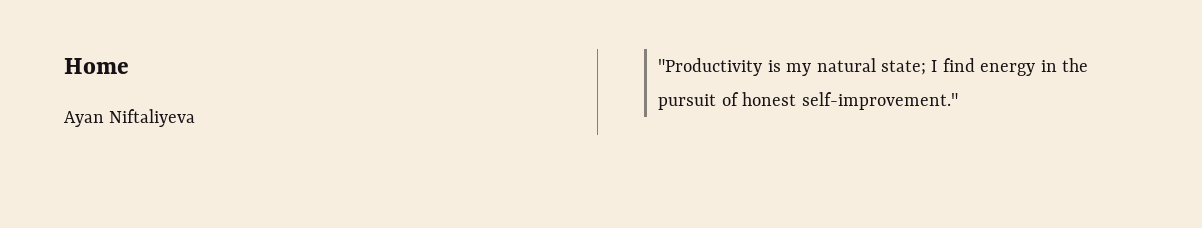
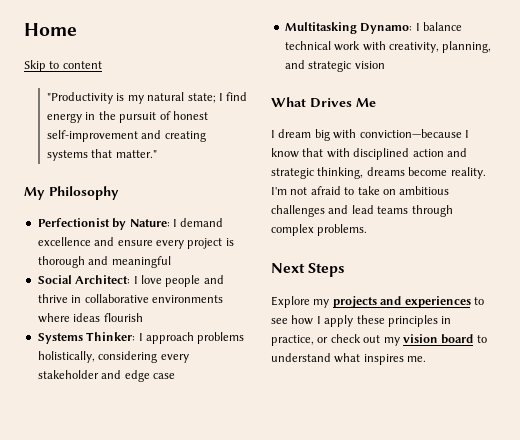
- Ayan Niftaliyeva
+ Skip to content
- "Productivity is my natural state; I find energy in the pursuit of honest self-improvement."
+ "Productivity is my natural state; I find energy in the pursuit of honest self-improvement and creating systems that matter."
+ My Philosophy
+ Perfectionist by Nature: I demand excellence and ensure every project is thorough and meaningful
+ Social Architect: I love people and thrive in collaborative environments where ideas flourish
+ Systems Thinker: I approach problems holistically, considering every stakeholder and edge case
+ Multitasking Dynamo: I balance technical work with creativity, planning, and strategic vision
+ What Drives Me
+ I dream big with conviction—because I know that with disciplined action and strategic thinking, dreams become reality. I'm not afraid to take on ambitious challenges and lead teams through complex problems.
+ Next Steps
+ Explore my projects and experiences to see how I apply these principles in practice, or check out my vision board to understand what inspires me.

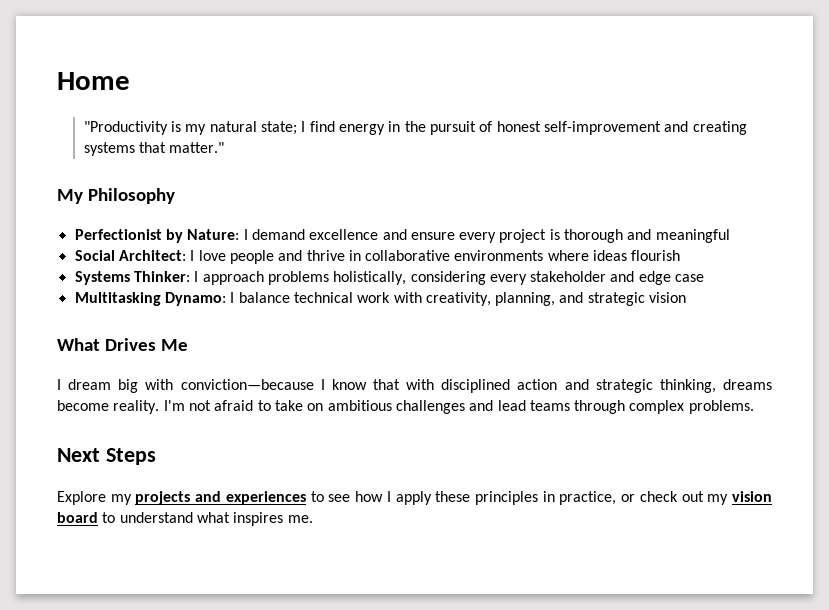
- Skip to content

